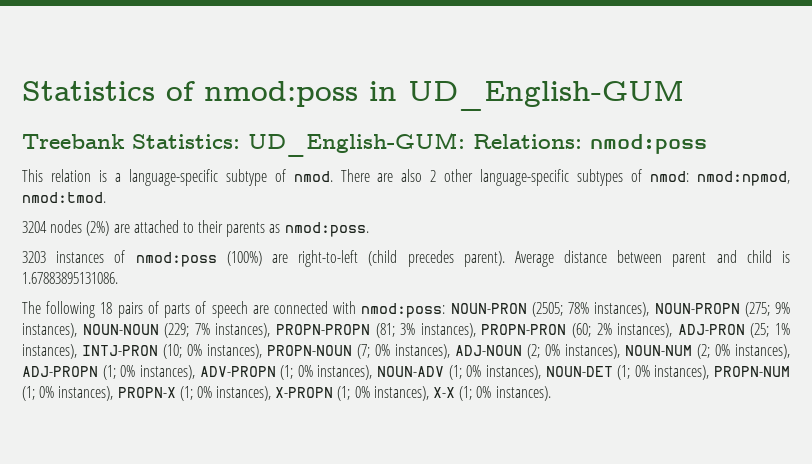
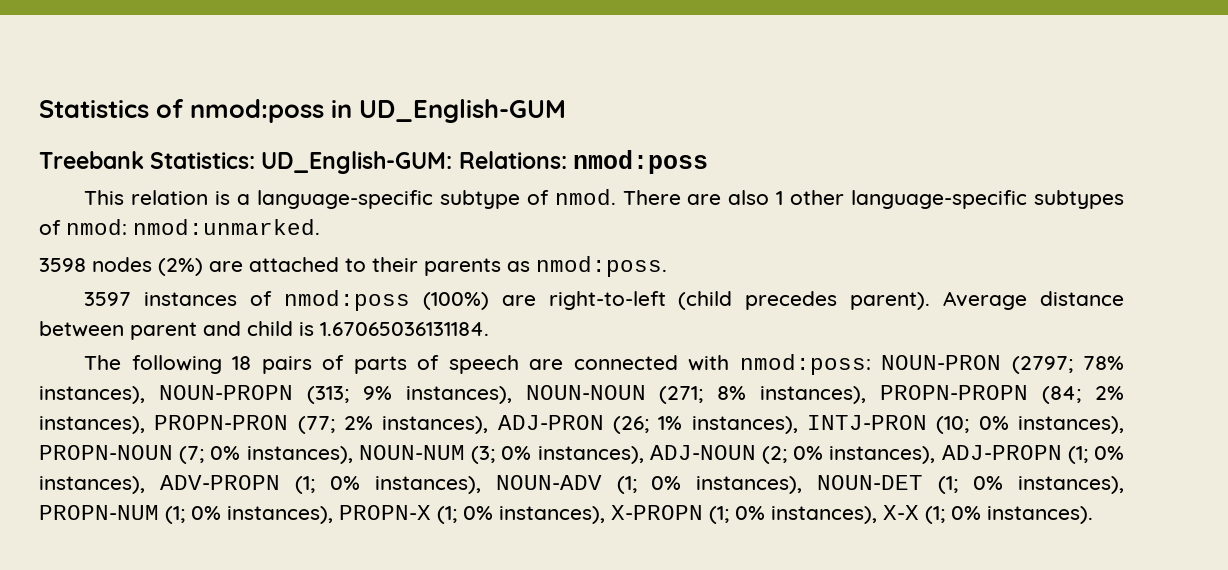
- There are also 2 other language-specific subtypes of nmod: nmod:npmod, nmod:tmod.
- 3204 nodes (2%) are attached to their parents as nmod:poss.
+ There are also 1 other language-specific subtypes of nmod: nmod:unmarked.
+ 3598 nodes (2%) are attached to their parents as nmod:poss.
- 3203 instances of nmod:poss (100%) are right-to-left (child precedes parent).
+ 3597 instances of nmod:poss (100%) are right-to-left (child precedes parent).
- Average distance between parent and child is 1.67883895131086.
+ Average distance between parent and child is 1.67065036131184.
- NOUN-PRON (2505;
+ NOUN-PRON (2797;
- 78% instances), NOUN-PROPN (275;
+ 78% instances), NOUN-PROPN (313;
- 9% instances), NOUN-NOUN (229; 7% instances), PROPN-PROPN (81; 3% instances), PROPN-PRON (60;
+ 9% instances), NOUN-NOUN (271; 8% instances), PROPN-PROPN (84; 2% instances), PROPN-PRON (77;
- 2% instances), ADJ-PRON (25;
+ 2% instances), ADJ-PRON (26;
- 0% instances), ADJ-NOUN (2; 0% instances), NOUN-NUM (2;
+ 0% instances), NOUN-NUM (3; 0% instances), ADJ-NOUN (2;

